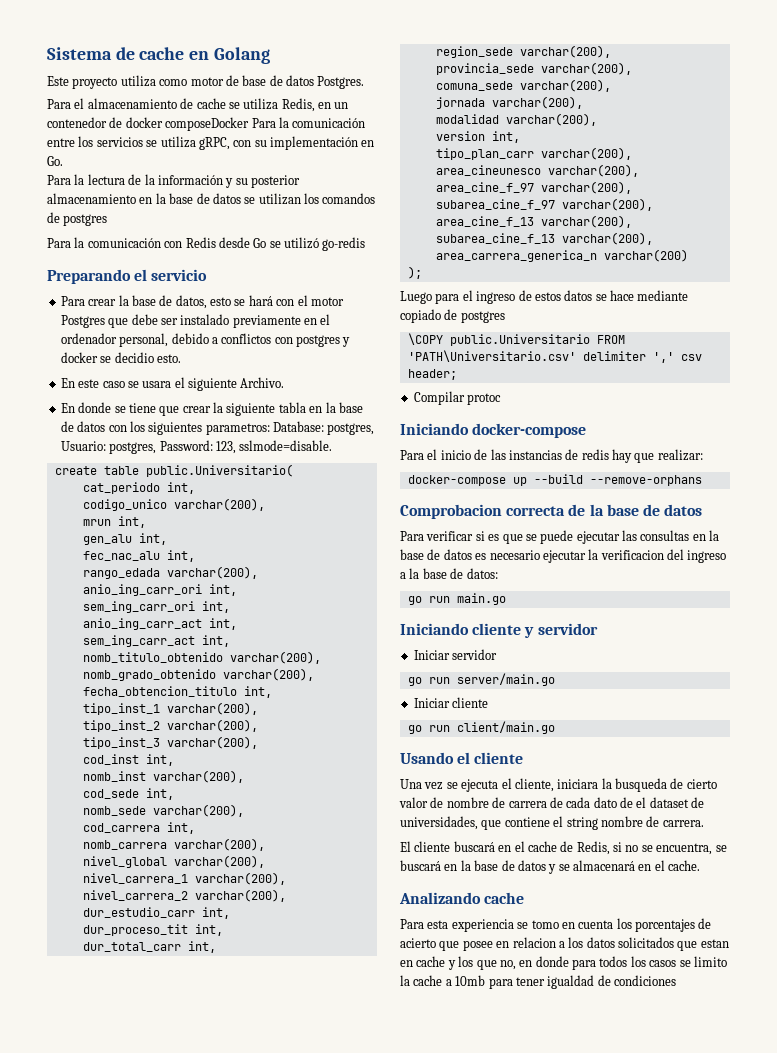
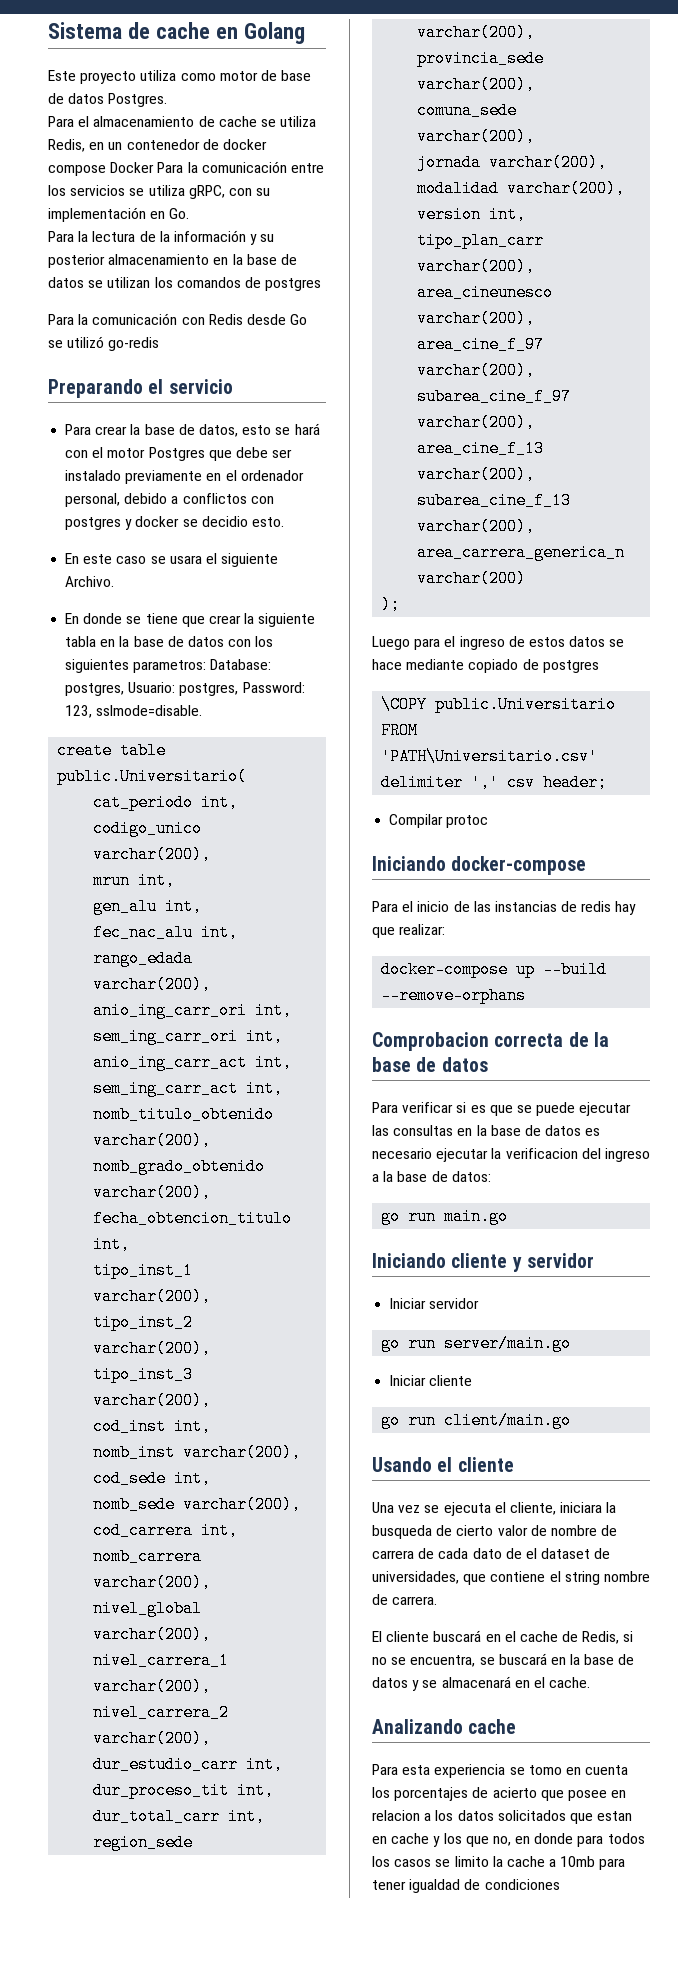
- Para el almacenamiento de cache se utiliza Redis, en un contenedor de docker composeDocker Para la comunicación entre los servicios se utiliza gRPC, con su implementación en Go.
+ Para el almacenamiento de cache se utiliza Redis, en un contenedor de docker compose Docker Para la comunicación entre los servicios se utiliza gRPC, con su implementación en Go.

